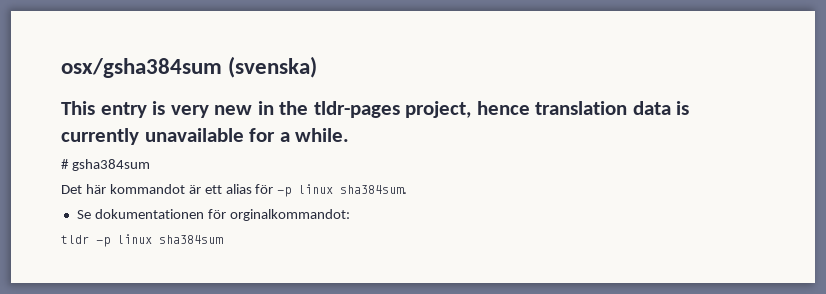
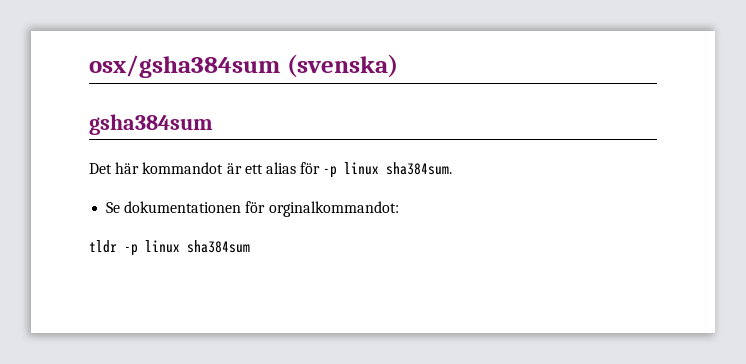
- This entry is very new in the tldr-pages project, hence translation data is currently unavailable for a while.
- # gsha384sum
+ gsha384sum

